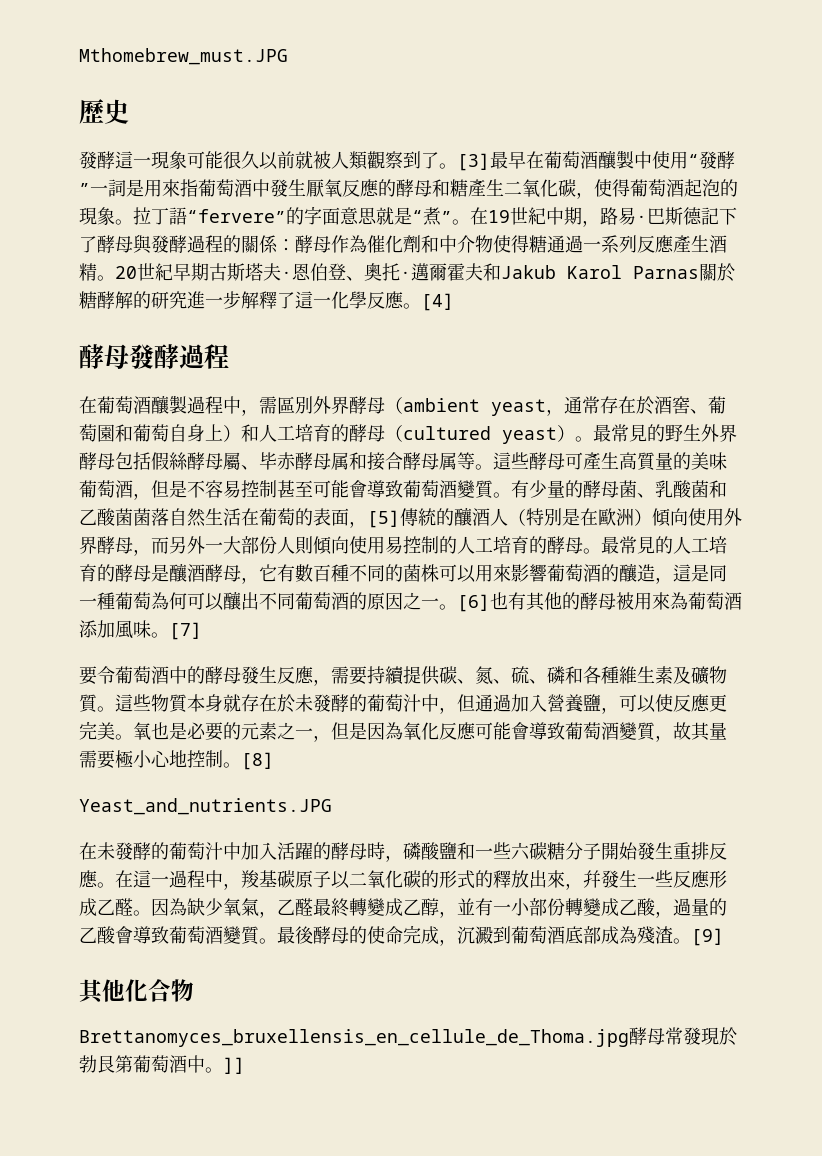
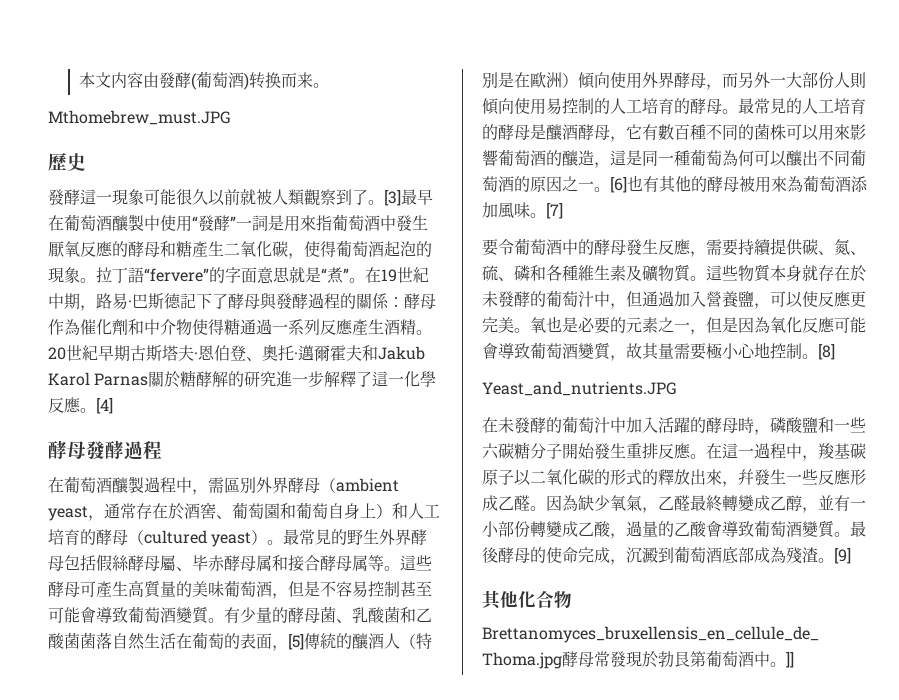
+ 本文内容由發酵(葡萄酒)转换而来。

